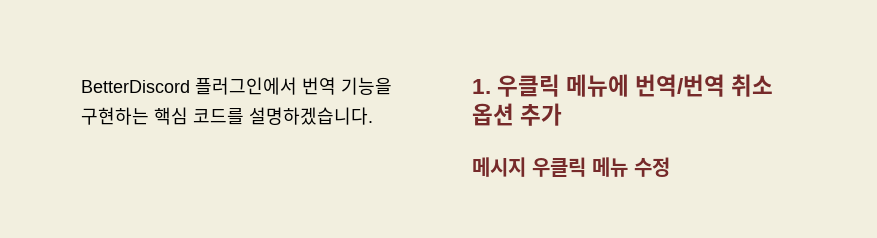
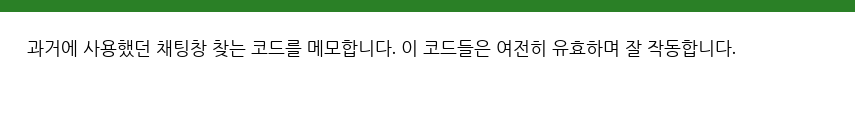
- BetterDiscord 플러그인에서 번역 기능을 구현하는 핵심 코드를 설명하겠습니다.
- 1. 우클릭 메뉴에 번역/번역 취소 옵션 추가
- 메시지 우클릭 메뉴 수정
+ 과거에 사용했던 채팅창 찾는 코드를 메모합니다. 이 코드들은 여전히 유효하며 잘 작동합니다.

